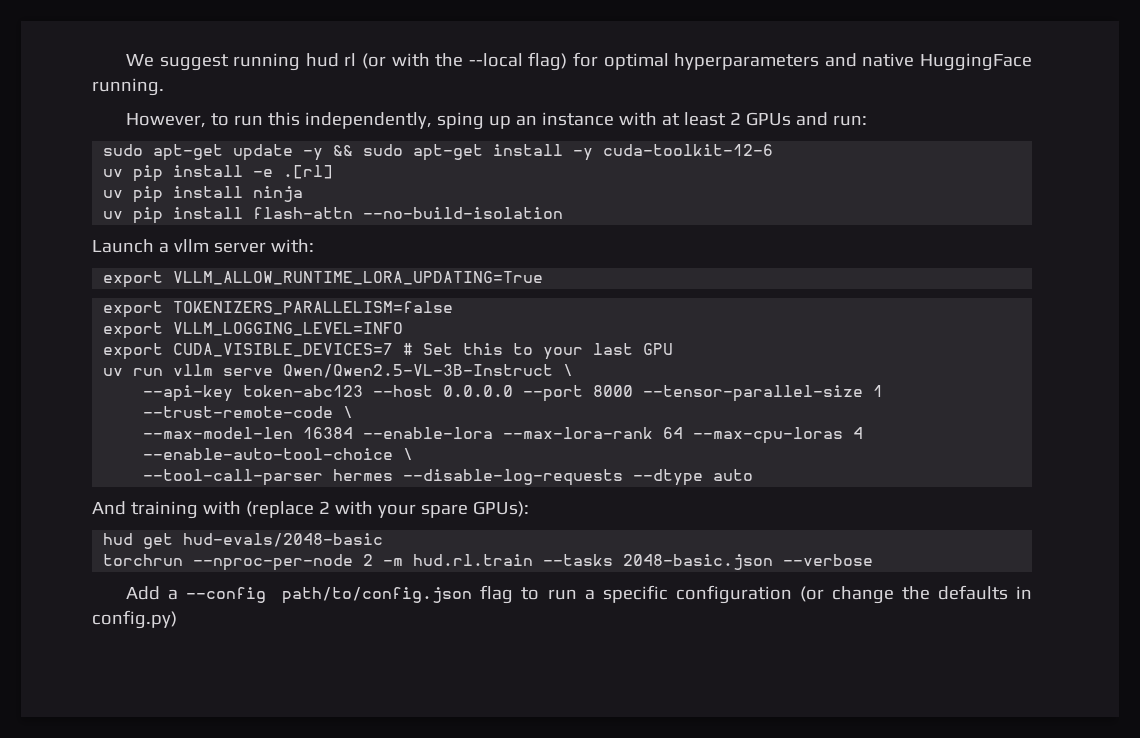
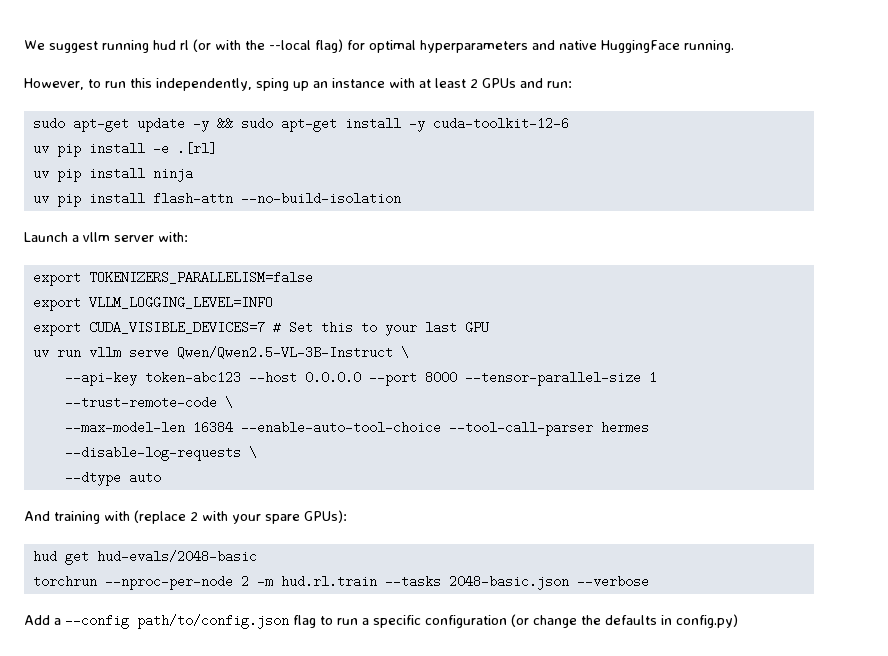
- export VLLM_ALLOW_RUNTIME_LORA_UPDATING=True
- --max-model-len 16384 --enable-lora --max-lora-rank 64 --max-cpu-loras 4 --enable-auto-tool-choice \
- --tool-call-parser hermes --disable-log-requests --dtype auto
+ --max-model-len 16384 --enable-auto-tool-choice --tool-call-parser hermes --disable-log-requests \
+ --dtype auto

